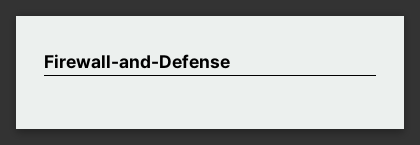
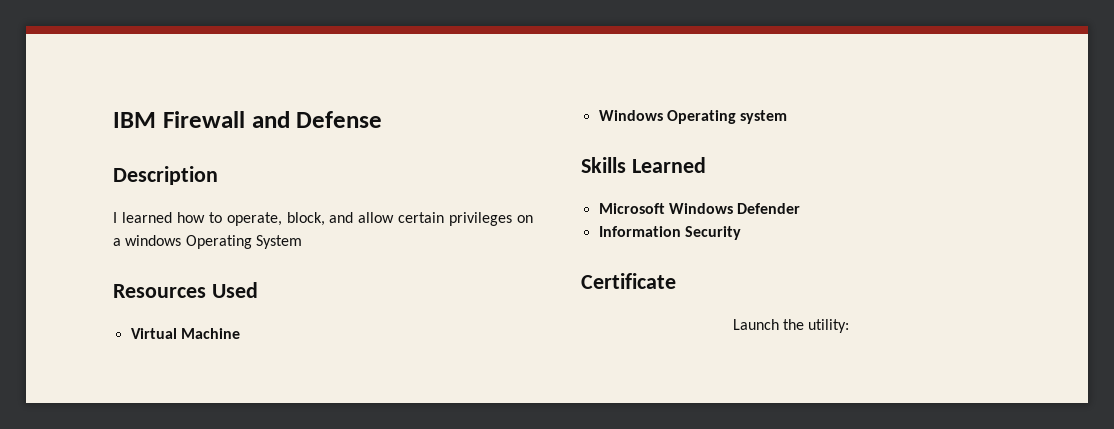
- Firewall-and-Defense
+ IBM Firewall and Defense
+ Description
+ I learned how to operate, block, and allow certain privileges on a windows Operating System
+ Resources Used
+ Virtual Machine
+ Windows Operating system
+ Skills Learned
+ Microsoft Windows Defender
+ Information Security
+ Certificate
+ Launch the utility:

